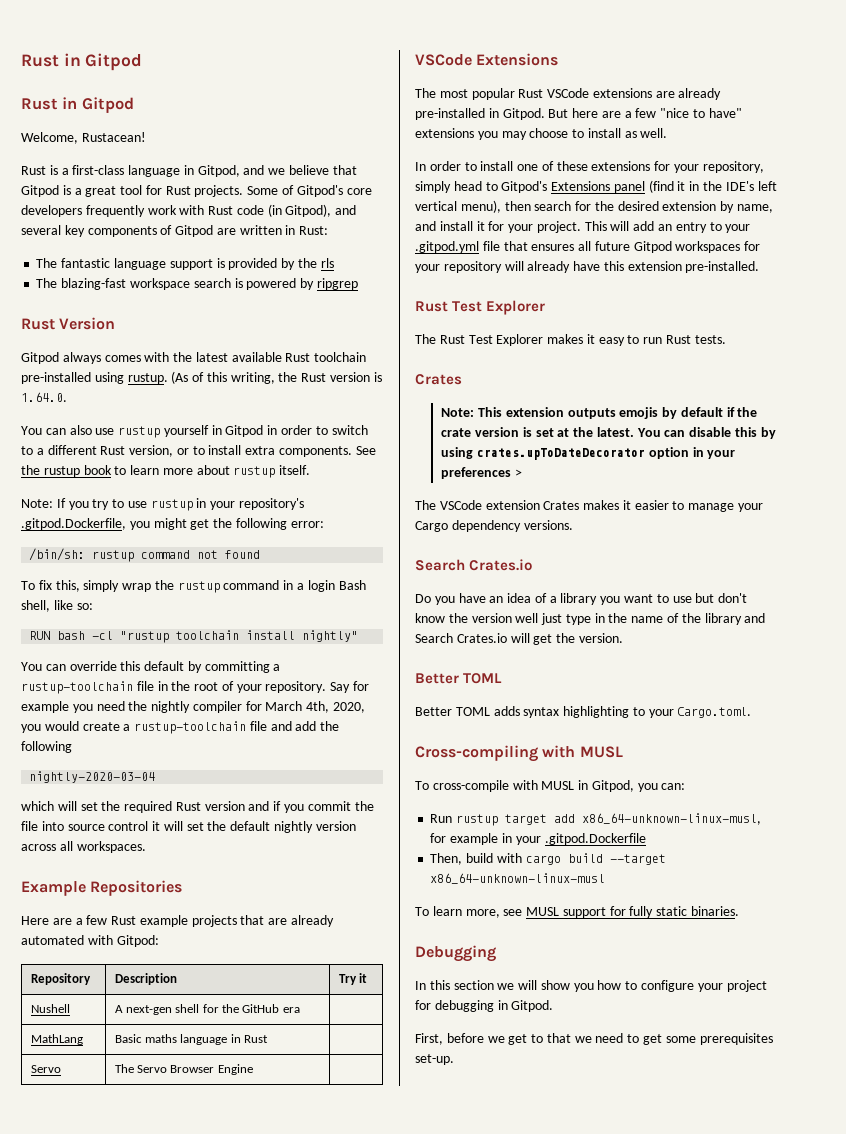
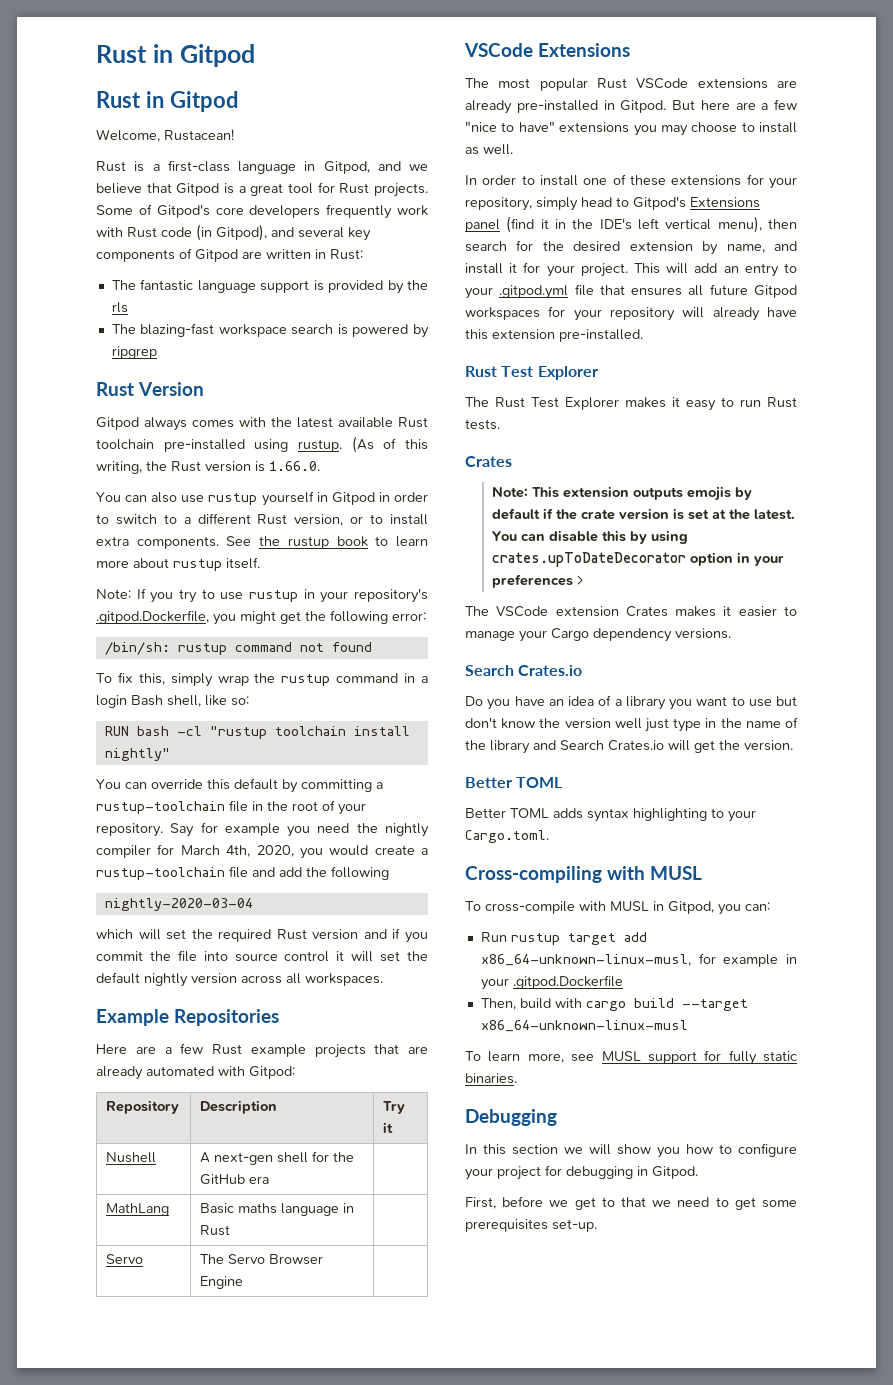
- (As of this writing, the Rust version is 1.64.0.
+ (As of this writing, the Rust version is 1.66.0.

